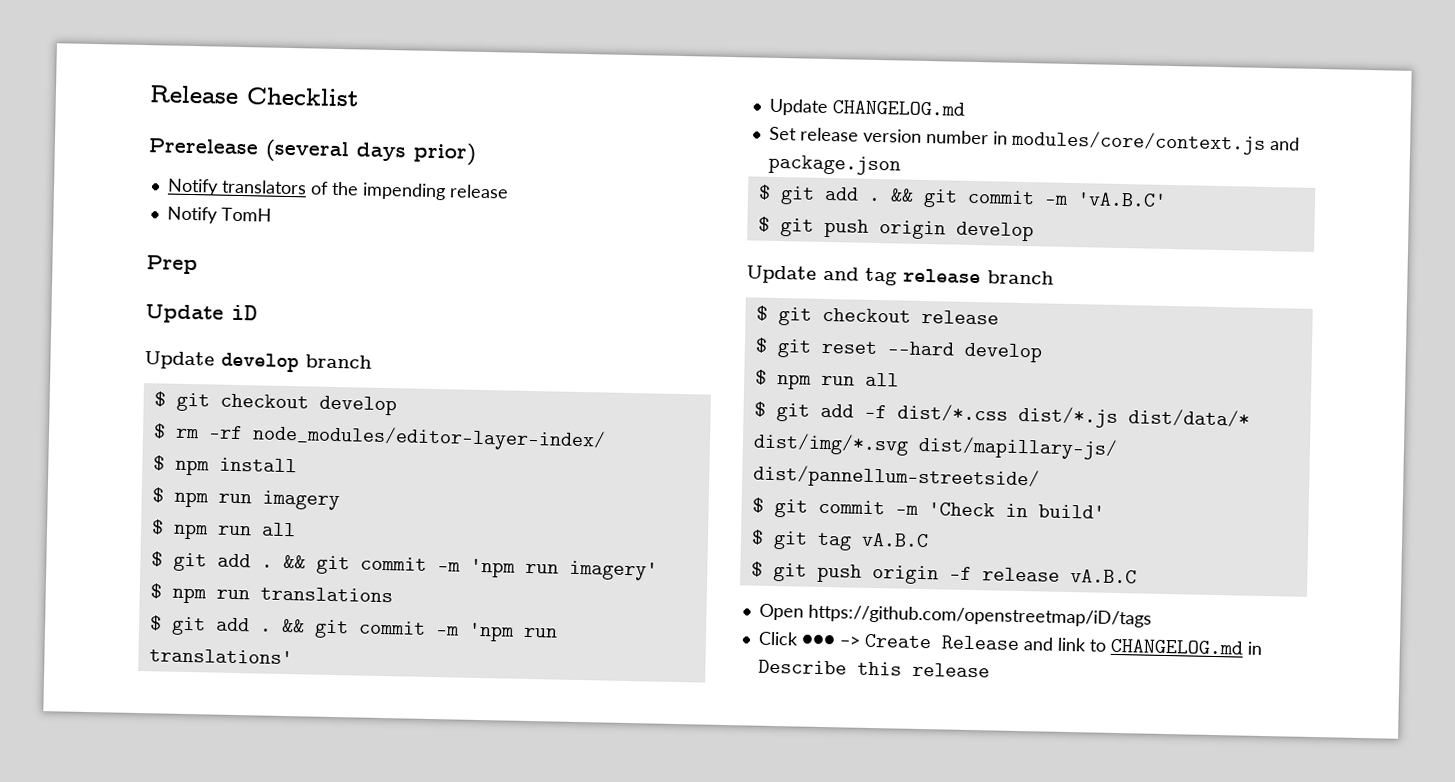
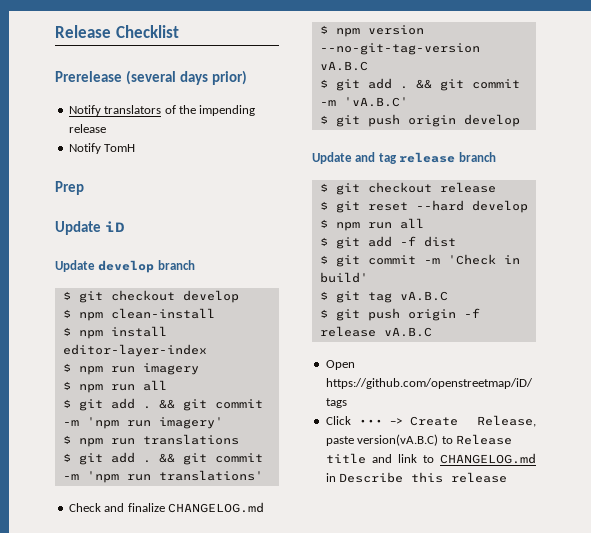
- $ rm -rf node_modules/editor-layer-index/
+ $ npm clean-install
- $ npm install
+ $ npm install editor-layer-index
- Update CHANGELOG.md
- Set release version number in modules/core/context.js and package.json
+ Check and finalize CHANGELOG.md
+ $ npm version --no-git-tag-version vA.B.C
- $ git add -f dist/*.css dist/*.js dist/data/* dist/img/*.svg dist/mapillary-js/ dist/pannellum-streetside/
+ $ git add -f dist
- Click ••• –> Create Release and link to CHANGELOG.md in Describe this release
+ Click ••• –> Create Release, paste version(vA.B.C) to Release title and link to CHANGELOG.md in Describe this release

